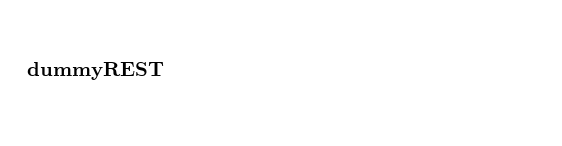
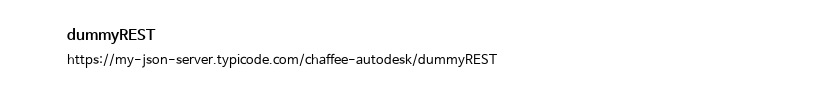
+ https://my-json-server.typicode.com/chaffee-autodesk/dummyREST

